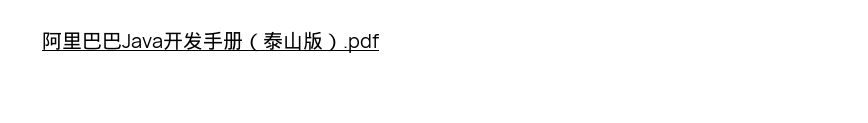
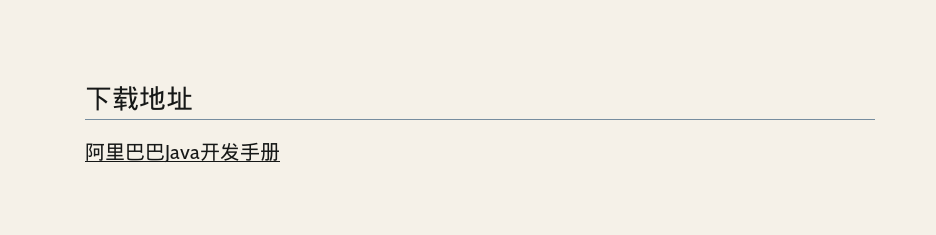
+ 下载地址
- 阿里巴巴Java开发手册（泰山版）.pdf
+ 阿里巴巴Java开发手册

